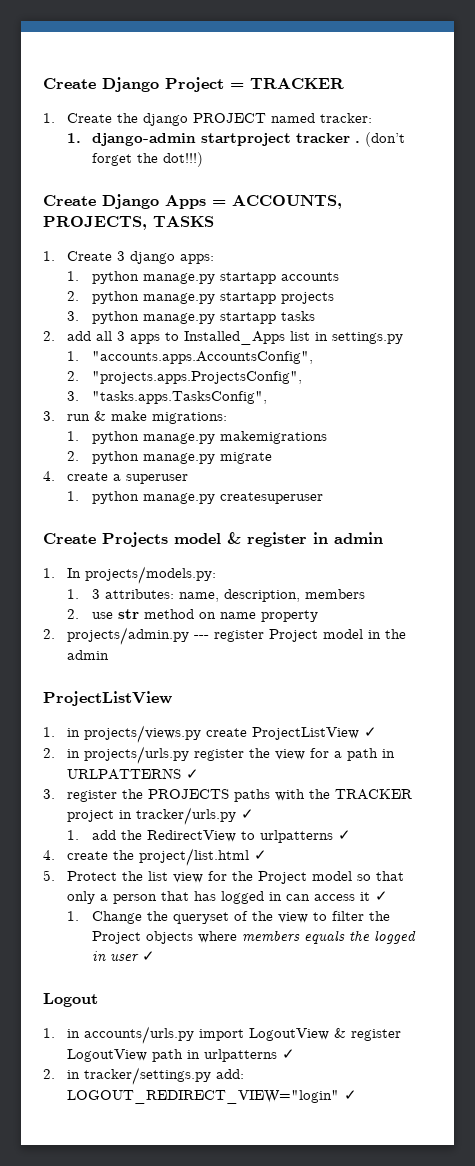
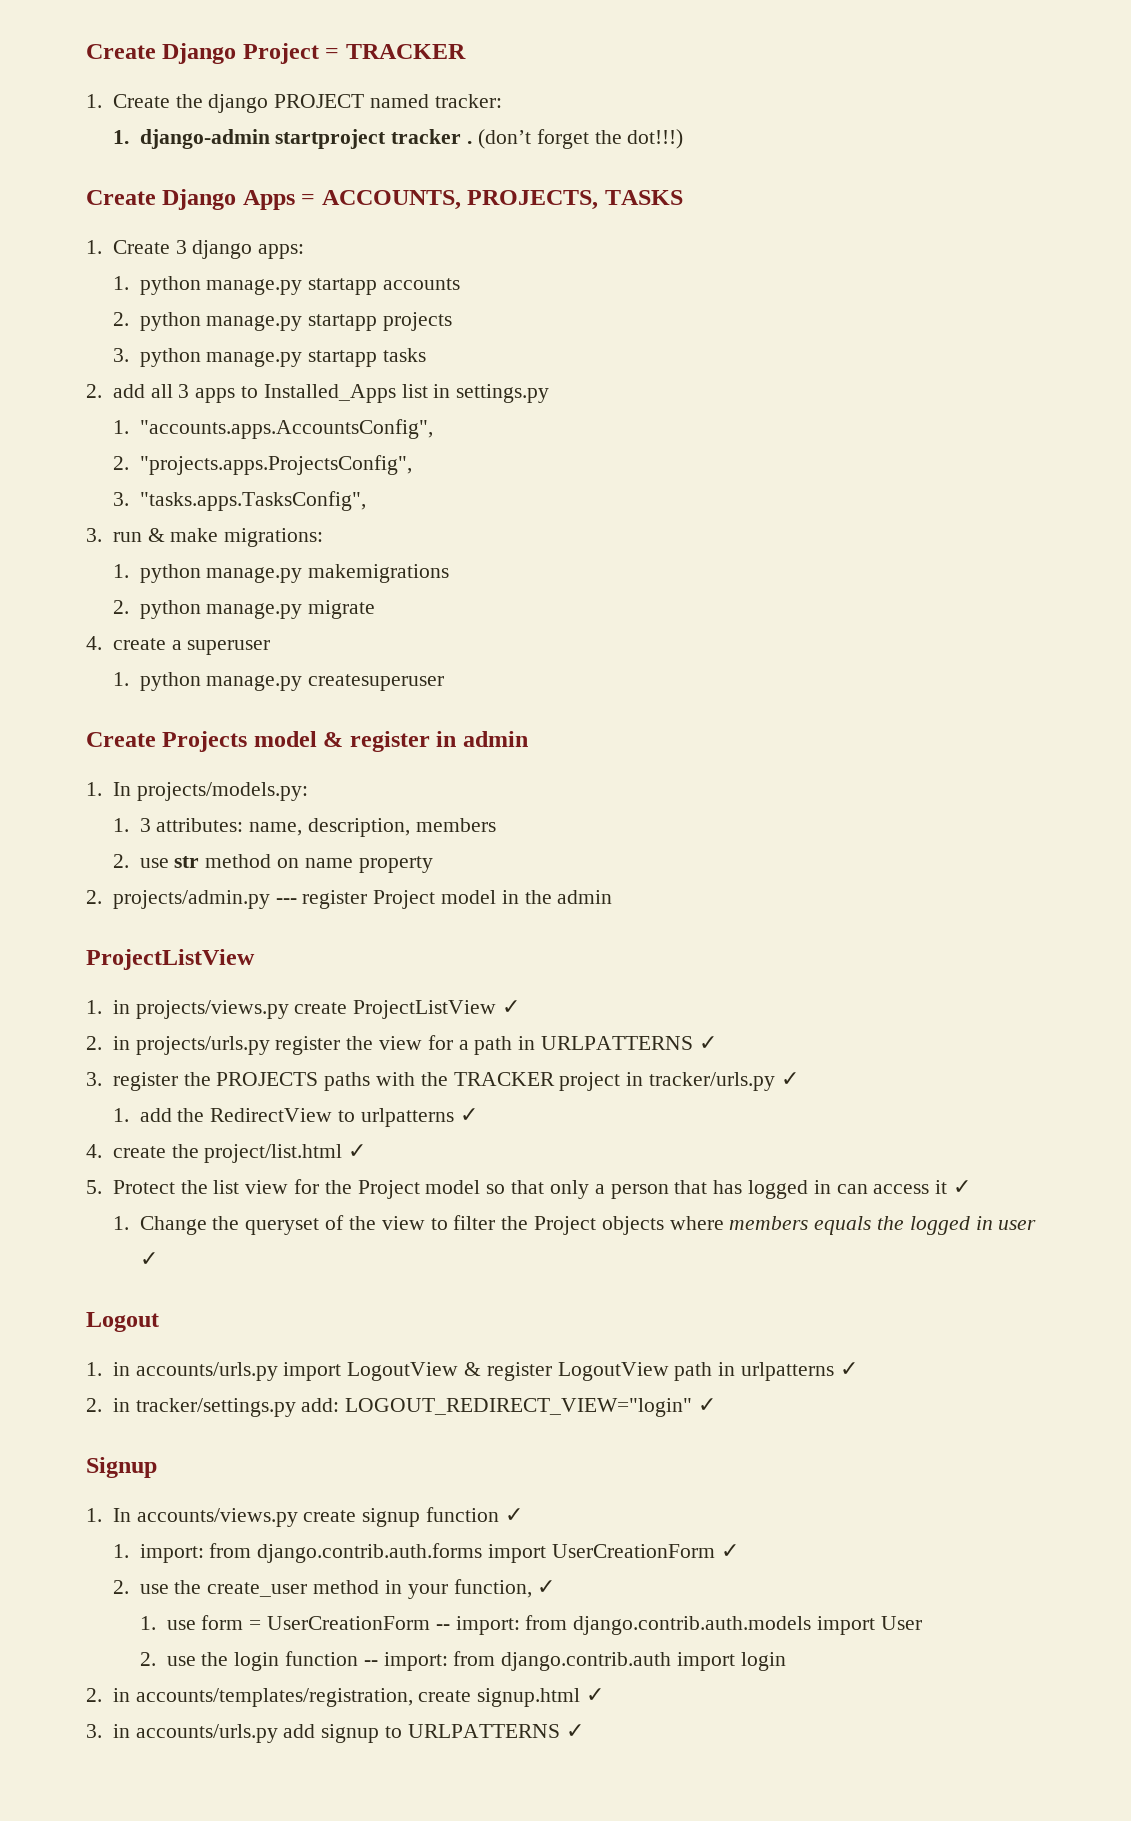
+ Signup
+ 1. In accounts/views.py create signup function ✓
+ 1. import: from django.contrib.auth.forms import UserCreationForm ✓
+ 2. use the create_user method in your function, ✓
+ 1. use form = UserCreationForm -- import: from django.contrib.auth.models import User
+ 2. use the login function -- import: from django.contrib.auth import login
+ 2. in accounts/templates/registration, create signup.html ✓
+ 3. in accounts/urls.py add signup to URLPATTERNS ✓

